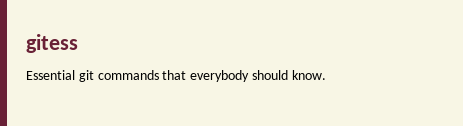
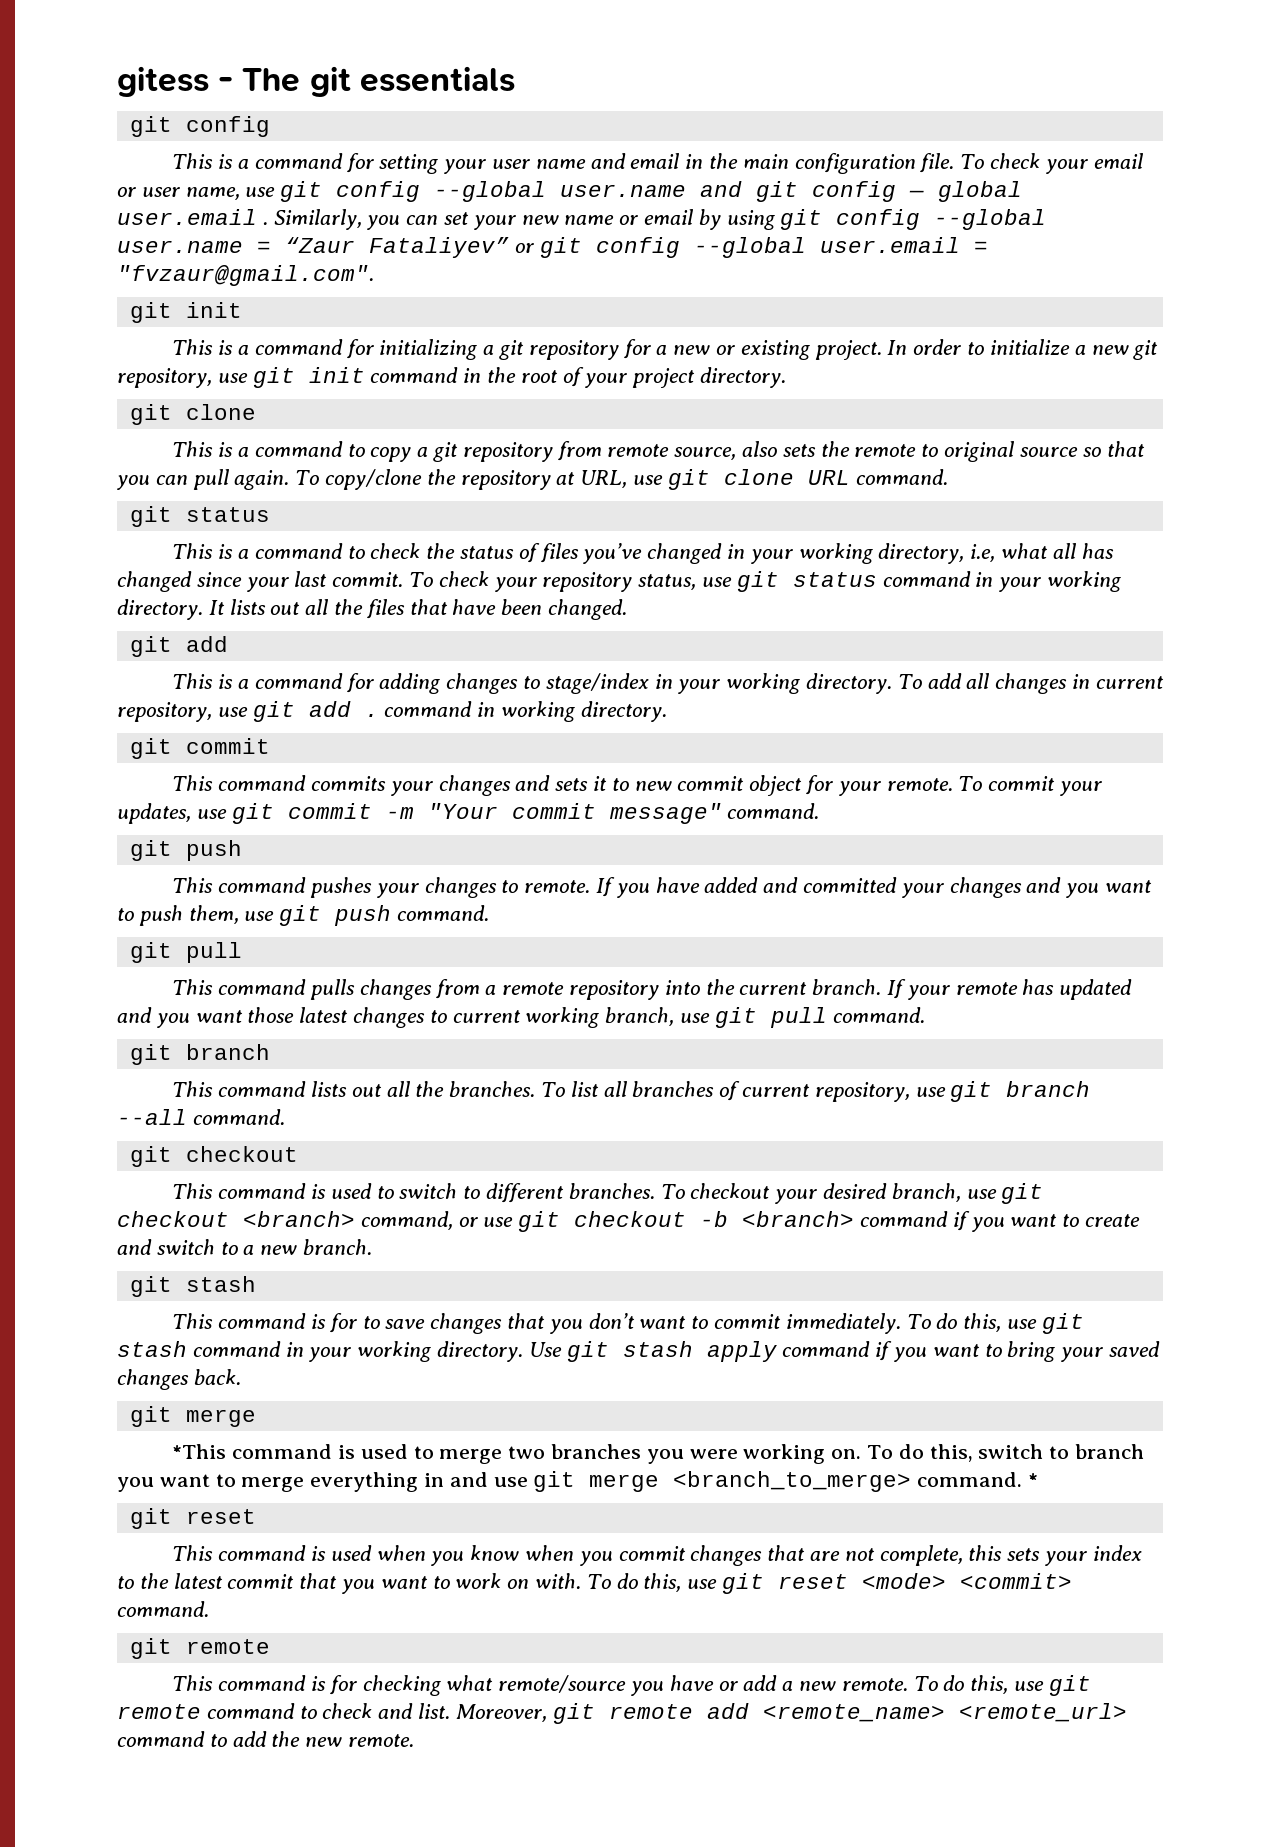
- gitess
- Essential git commands that everybody should know.
+ gitess - The git essentials
+ git config
+ This is a command for setting your user name and email in the main configuration file. To check your email or user name, use git config --global user.name and git config — global user.email . Similarly, you can set your new name or email by using git config --global user.name = “Zaur Fataliyev” or git config --global user.email = "fvzaur@gmail.com".
+ git init
+ This is a command for initializing a git repository for a new or existing project. In order to initialize a new git repository, use git init command in the root of your project directory.
+ git clone
+ This is a command to copy a git repository from remote source, also sets the remote to original source so that you can pull again. To copy/clone the repository at URL, use git clone URL command.
+ git status
+ This is a command to check the status of files you’ve changed in your working directory, i.e, what all has changed since your last commit. To check your repository status, use git status command in your working directory. It lists out all the files that have been changed.
+ git add
+ This is a command for adding changes to stage/index in your working directory. To add all changes in current repository, use git add . command in working directory.
+ git commit
+ This command commits your changes and sets it to new commit object for your remote. To commit your updates, use git commit -m "Your commit message" command.
+ git push
+ This command pushes your changes to remote. If you have added and committed your changes and you want to push them, use git push command.
+ git pull
+ This command pulls changes from a remote repository into the current branch. If your remote has updated and you want those latest changes to current working branch, use git pull command.
+ git branch
+ This command lists out all the branches. To list all branches of current repository, use git branch --all command.
+ git checkout
+ This command is used to switch to different branches. To checkout your desired branch, use git checkout <branch> command, or use git checkout -b <branch> command if you want to create and switch to a new branch.
+ git stash
+ This command is for to save changes that you don’t want to commit immediately. To do this, use git stash command in your working directory. Use git stash apply command if you want to bring your saved changes back.
+ git merge
+ *This command is used to merge two branches you were working on. To do this, switch to branch you want to merge everything in and use git merge <branch_to_merge> command. *
+ git reset
+ This command is used when you know when you commit changes that are not complete, this sets your index to the latest commit that you want to work on with. To do this, use git reset <mode> <commit> command.
+ git remote
+ This command is for checking what remote/source you have or add a new remote. To do this, use git remote command to check and list. Moreover, git remote add <remote_name> <remote_url> command to add the new remote.

